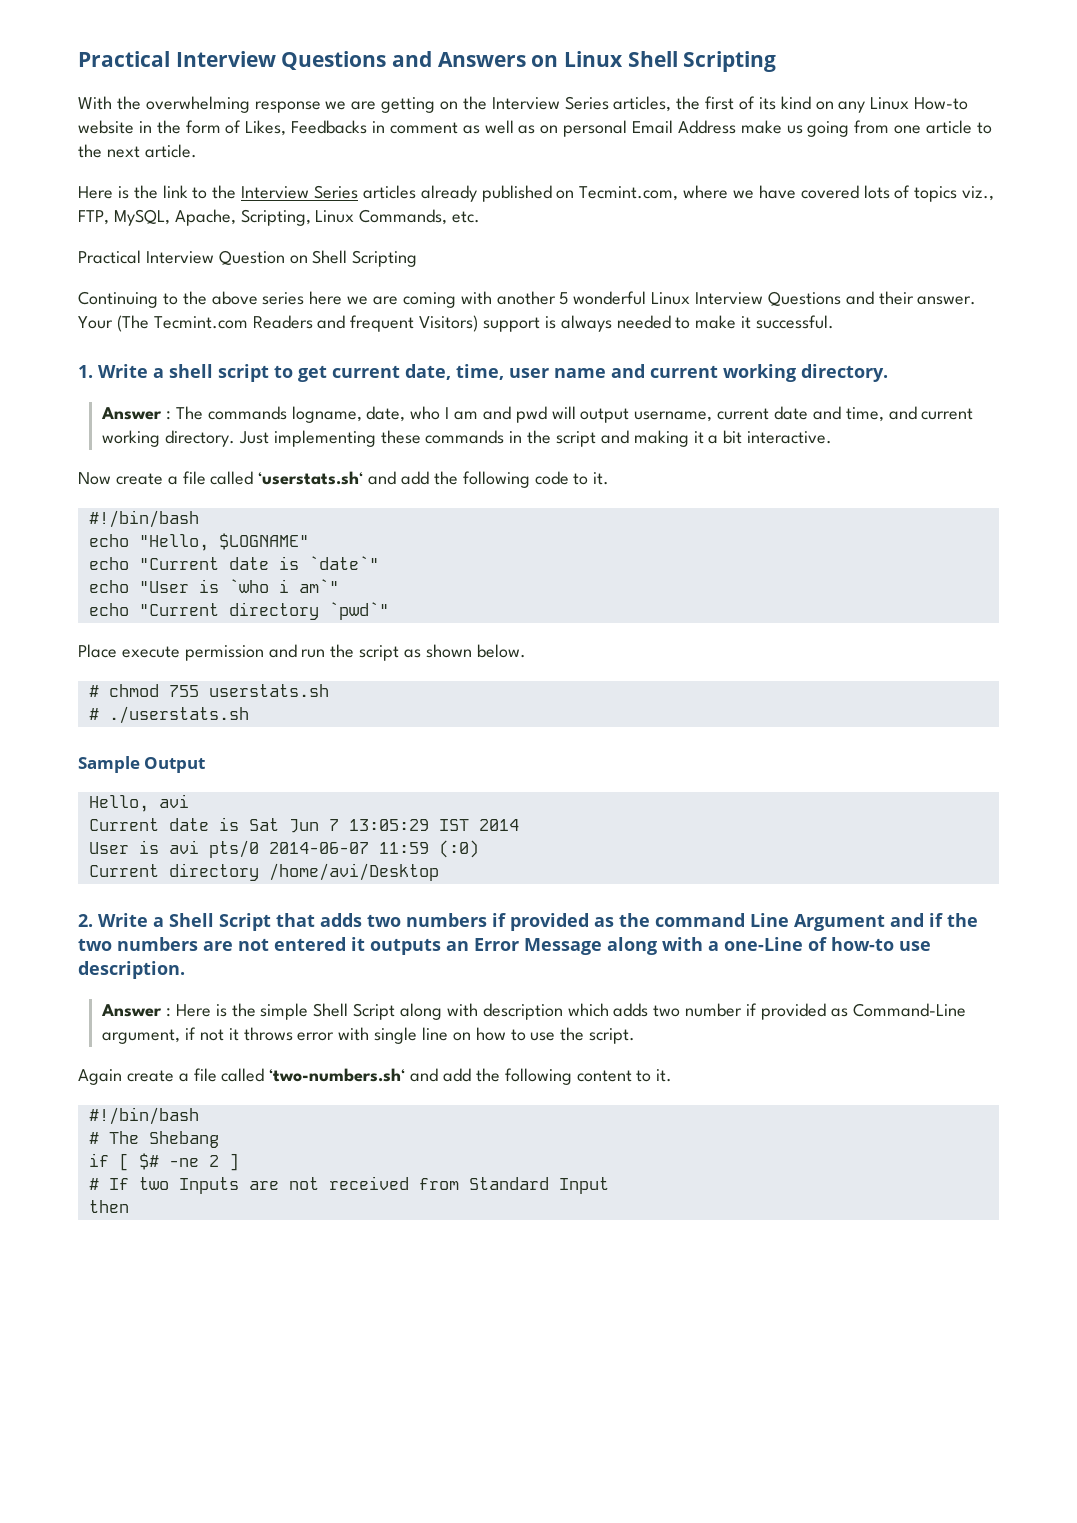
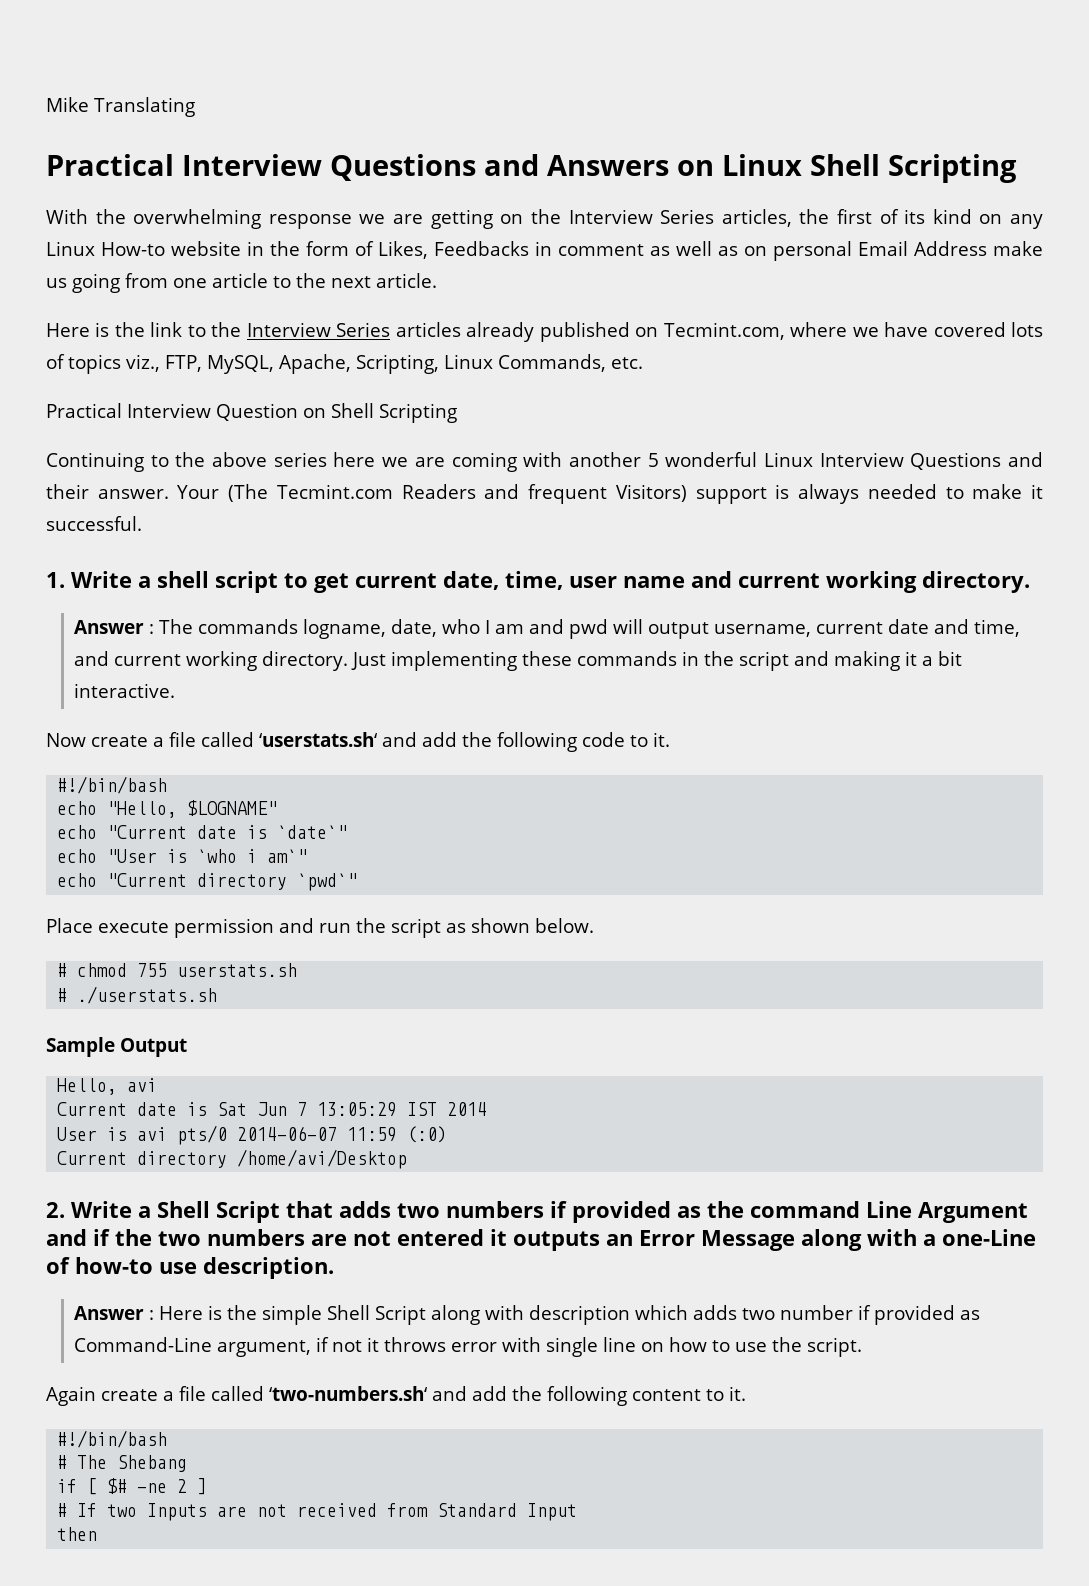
+ Mike Translating

